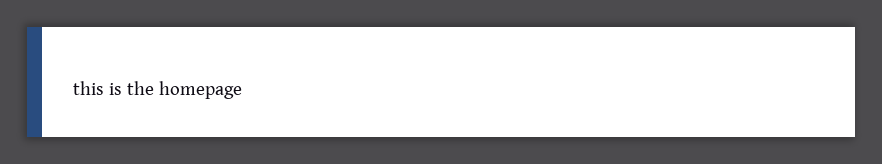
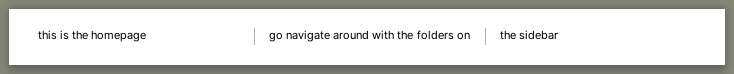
+ go navigate around with the folders on the sidebar

